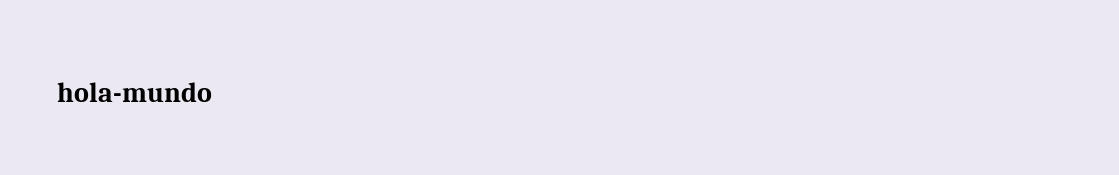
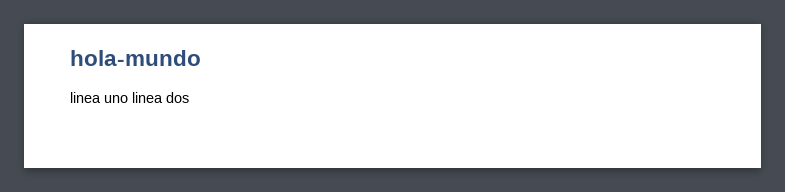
+ linea uno linea dos

